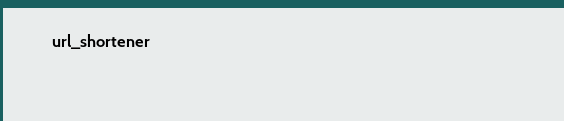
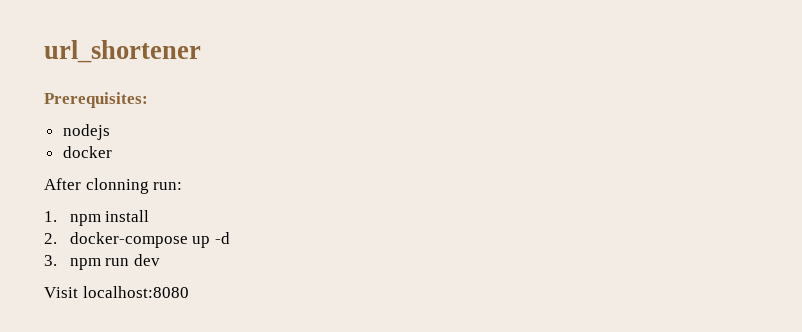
+ Prerequisites:
+ nodejs
+ docker
+ After clonning run:
+ 1. npm install
+ 2. docker-compose up -d
+ 3. npm run dev
+ Visit localhost:8080

